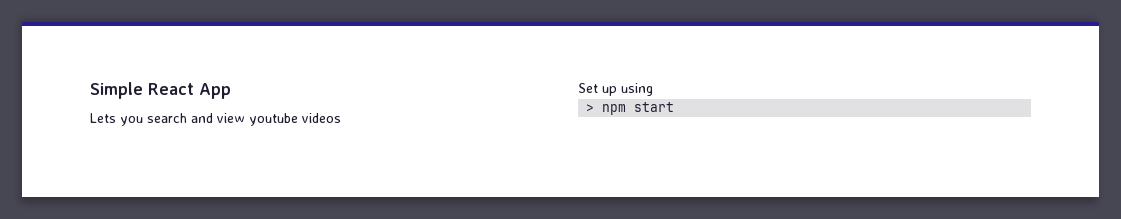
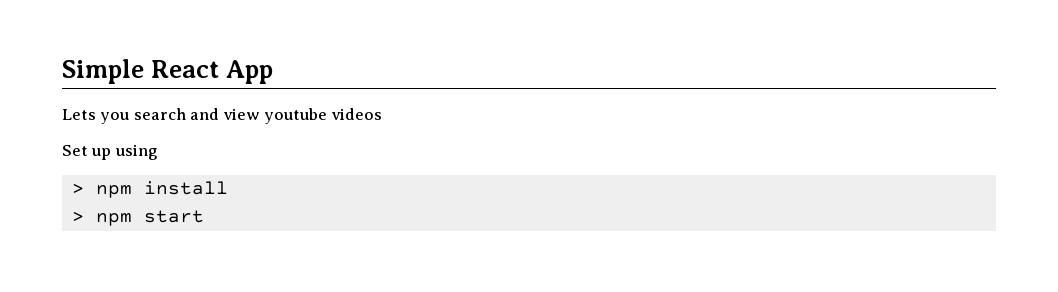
+ > npm install

